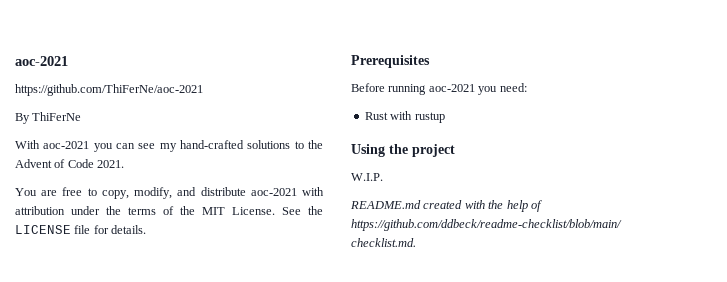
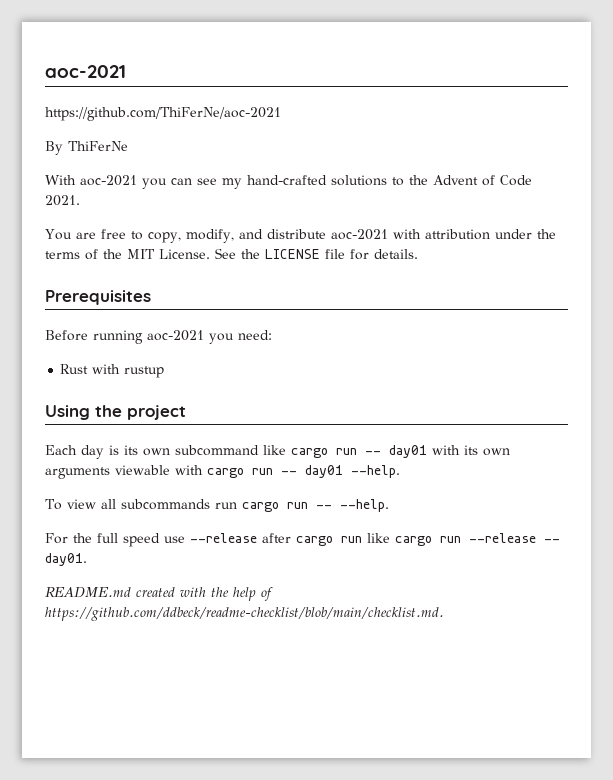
- W.I.P.
+ Each day is its own subcommand like cargo run -- day01 with its own arguments viewable with cargo run -- day01 --help.
+ To view all subcommands run cargo run -- --help.
+ For the full speed use --release after cargo run like cargo run --release -- day01.

